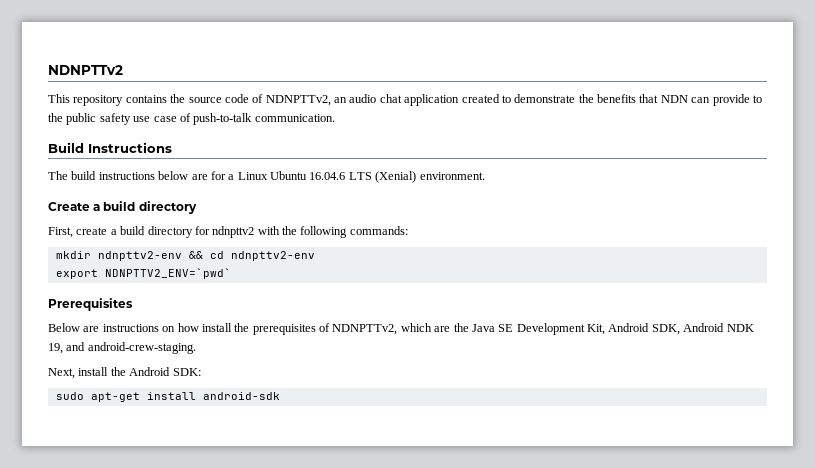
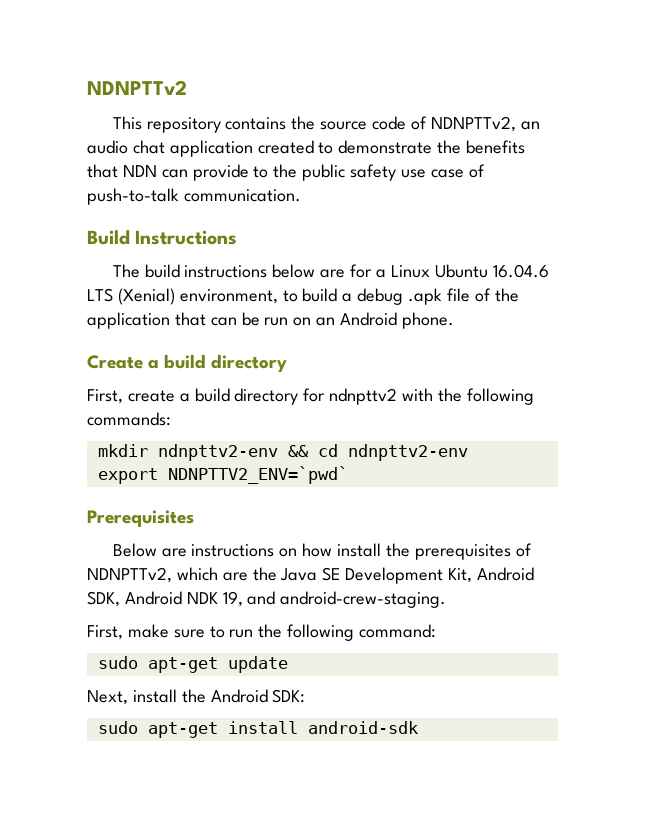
- The build instructions below are for a Linux Ubuntu 16.04.6 LTS (Xenial) environment.
+ The build instructions below are for a Linux Ubuntu 16.04.6 LTS (Xenial) environment, to build a debug .apk file of the application that can be run on an Android phone.
+ First, make sure to run the following command:
+ sudo apt-get update

